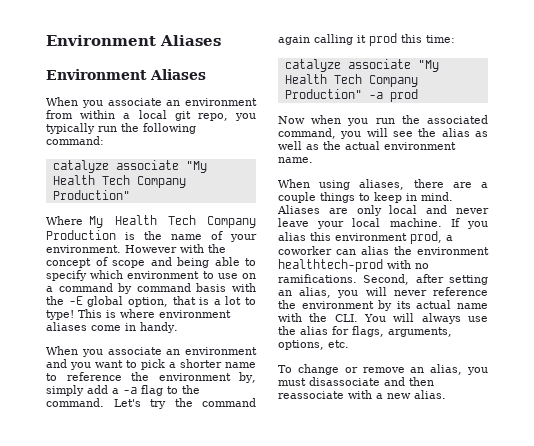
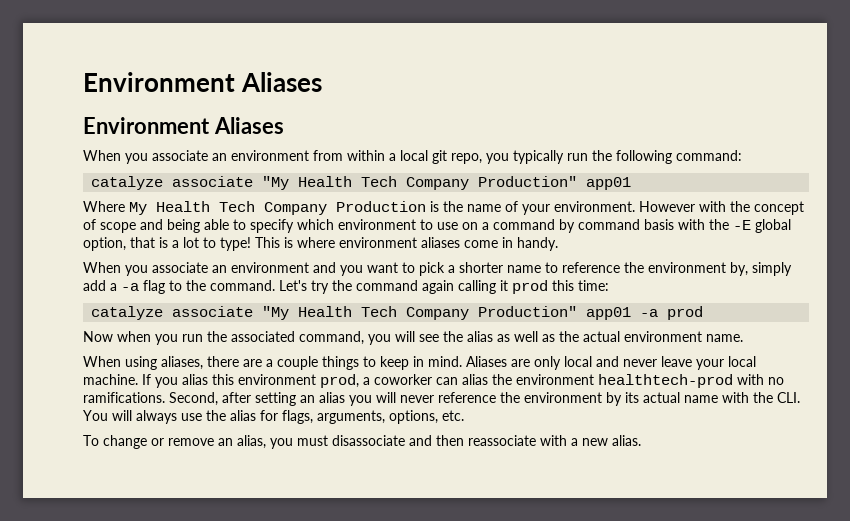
  When you associate an environment from within a local git repo, you typically run the following command:
- catalyze associate "My Health Tech Company Production"
+ catalyze associate "My Health Tech Company Production" app01
- catalyze associate "My Health Tech Company Production" -a prod
+ catalyze associate "My Health Tech Company Production" app01 -a prod
- Second, after setting an alias, you will never reference the environment by its actual name with the CLI. You will always use the alias for flags, arguments, options, etc.
+ Second, after setting an alias you will never reference the environment by its actual name with the CLI. You will always use the alias for flags, arguments, options, etc.

